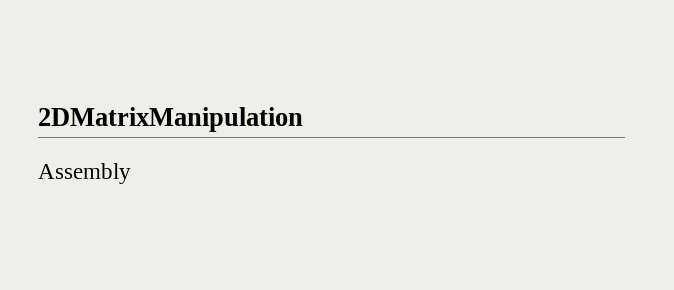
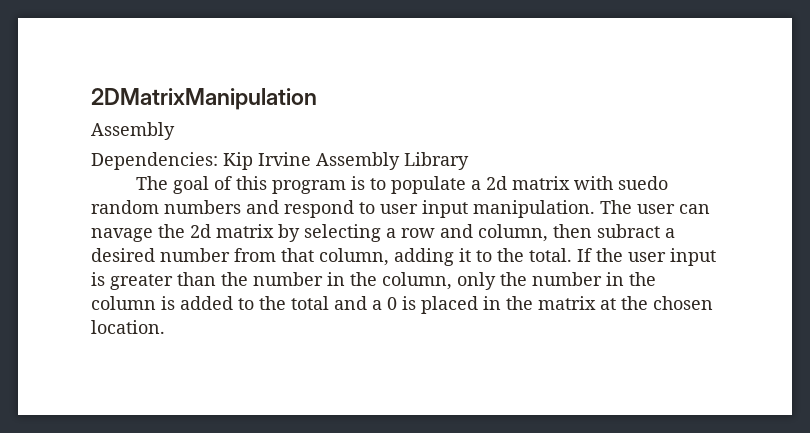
+ Dependencies: Kip Irvine Assembly Library
+ The goal of this program is to populate a 2d matrix with suedo random numbers and respond to user input manipulation. The user can navage the 2d matrix by selecting a row and column, then subract a desired number from that column, adding it to the total. If the user input is greater than the number in the column, only the number in the column is added to the total and a 0 is placed in the matrix at the chosen location.

